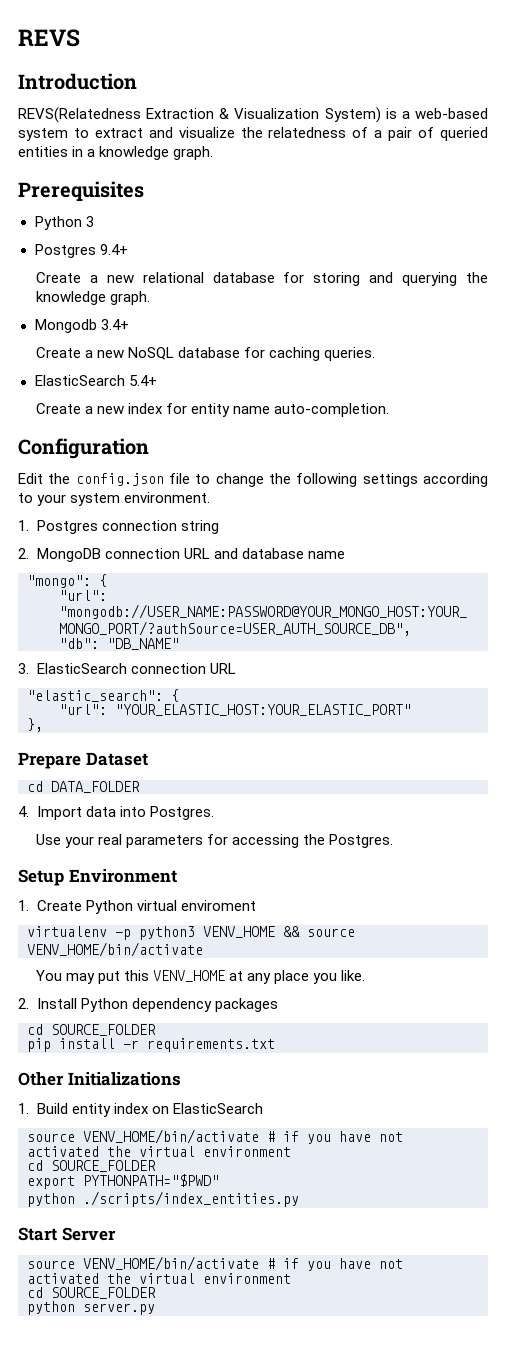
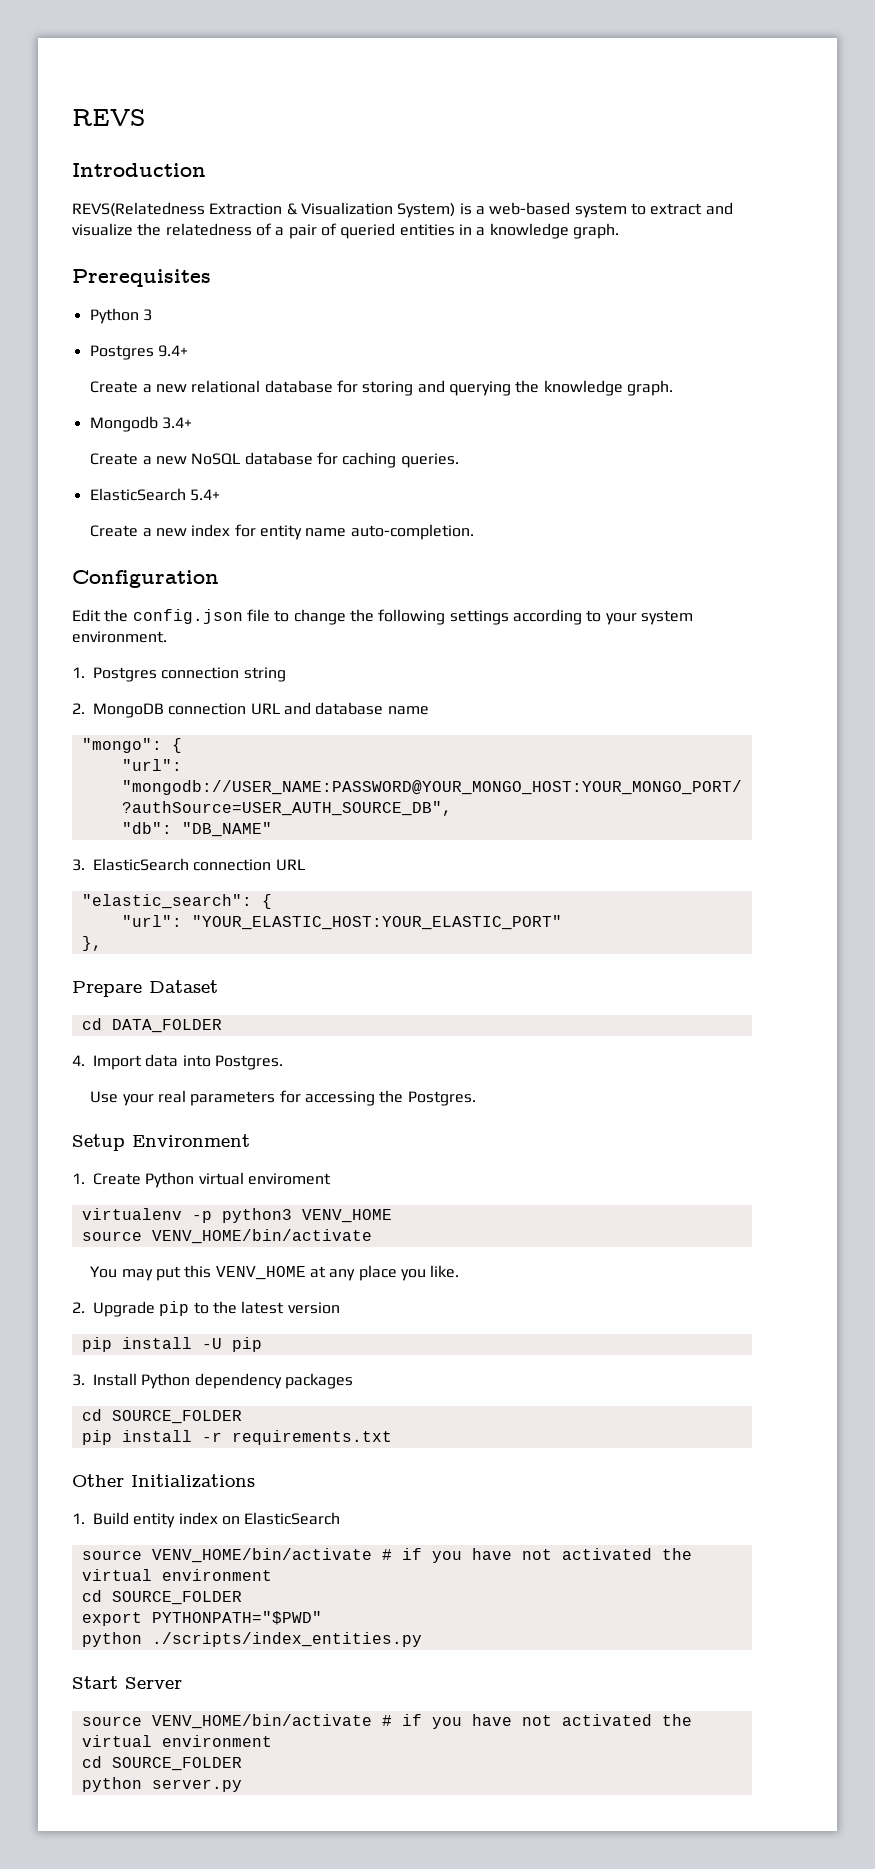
- virtualenv -p python3 VENV_HOME && source VENV_HOME/bin/activate
+ virtualenv -p python3 VENV_HOME
+ source VENV_HOME/bin/activate
- 2. Install Python dependency packages
+ 2. Upgrade pip to the latest version
+ pip install -U pip
+ 3. Install Python dependency packages

